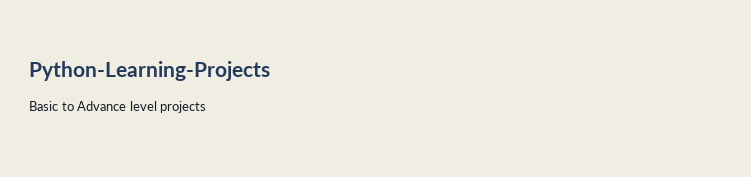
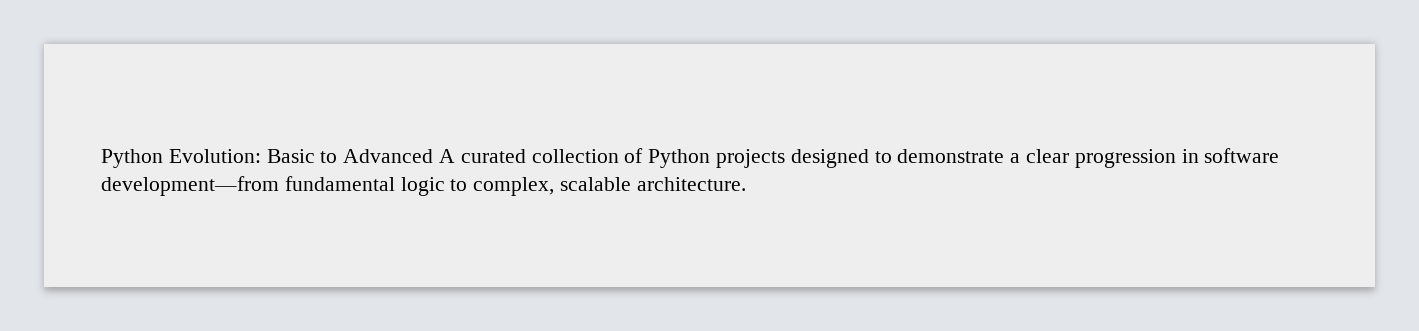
- Python-Learning-Projects
- Basic to Advance level projects
+ Python Evolution: Basic to Advanced A curated collection of Python projects designed to demonstrate a clear progression in software development—from fundamental logic to complex, scalable architecture.

